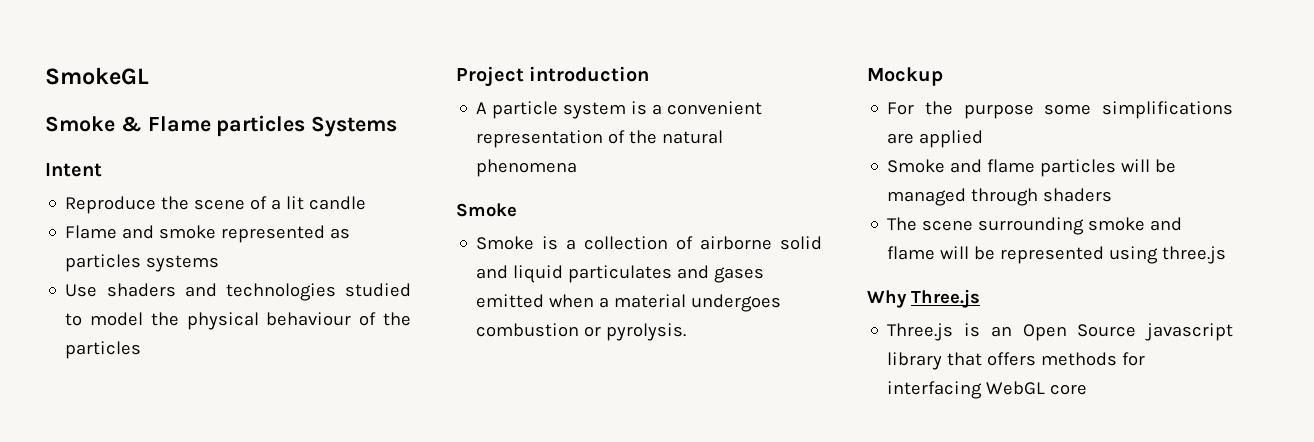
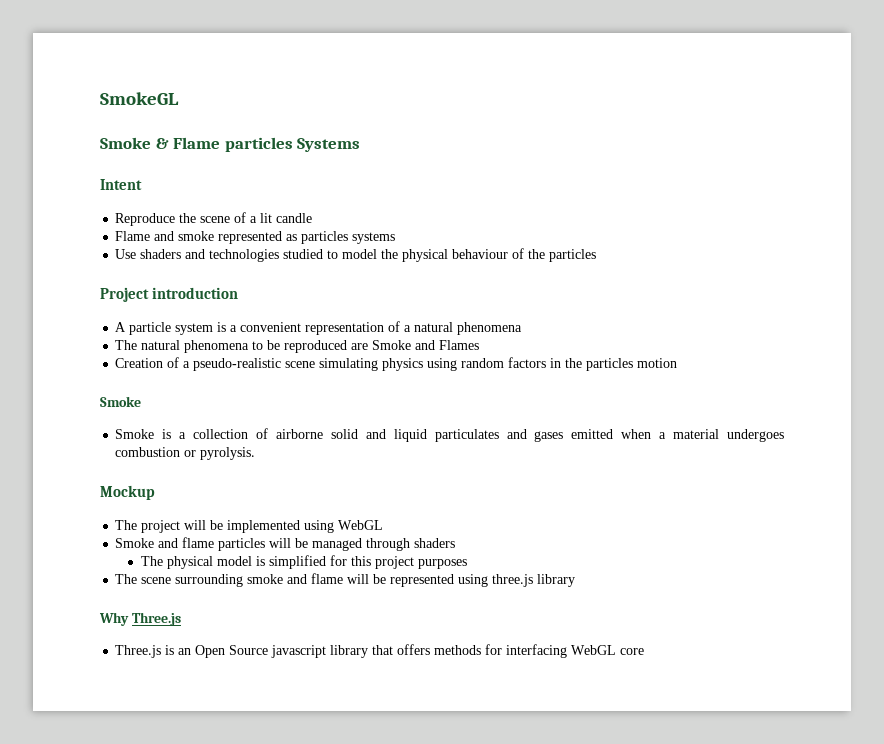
- A particle system is a convenient representation of the natural phenomena
+ A particle system is a convenient representation of a natural phenomena
+ The natural phenomena to be reproduced are Smoke and Flames
+ Creation of a pseudo-realistic scene simulating physics using random factors in the particles motion
- For the purpose some simplifications are applied
+ The project will be implemented using WebGL
+ The physical model is simplified for this project purposes
- The scene surrounding smoke and flame will be represented using three.js
+ The scene surrounding smoke and flame will be represented using three.js library

